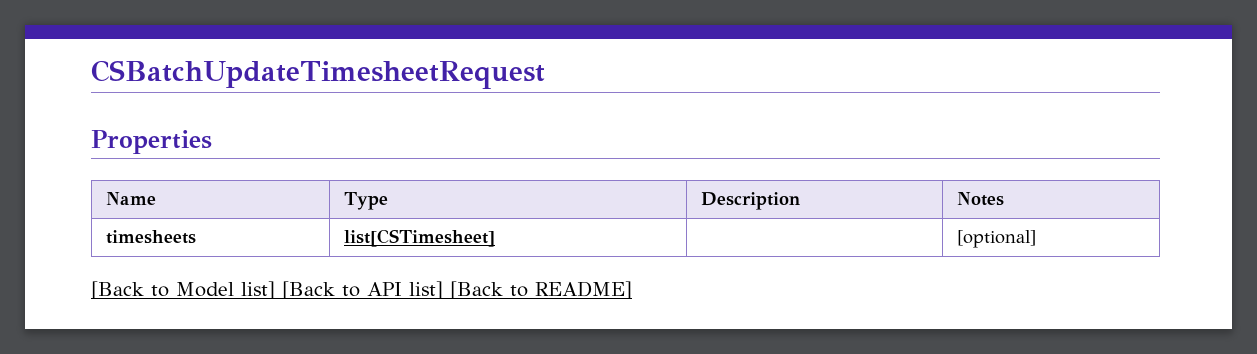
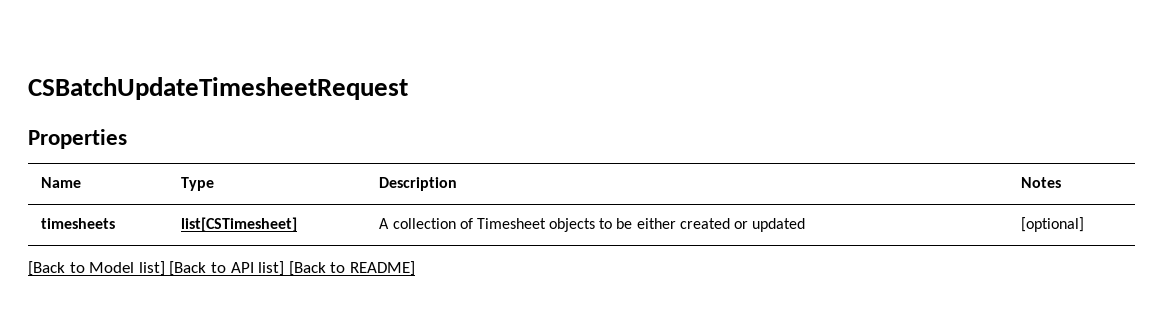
- timesheets | list[CSTimesheet] | | [optional]
+ timesheets | list[CSTimesheet] | A collection of Timesheet objects to be either created or updated | [optional]

